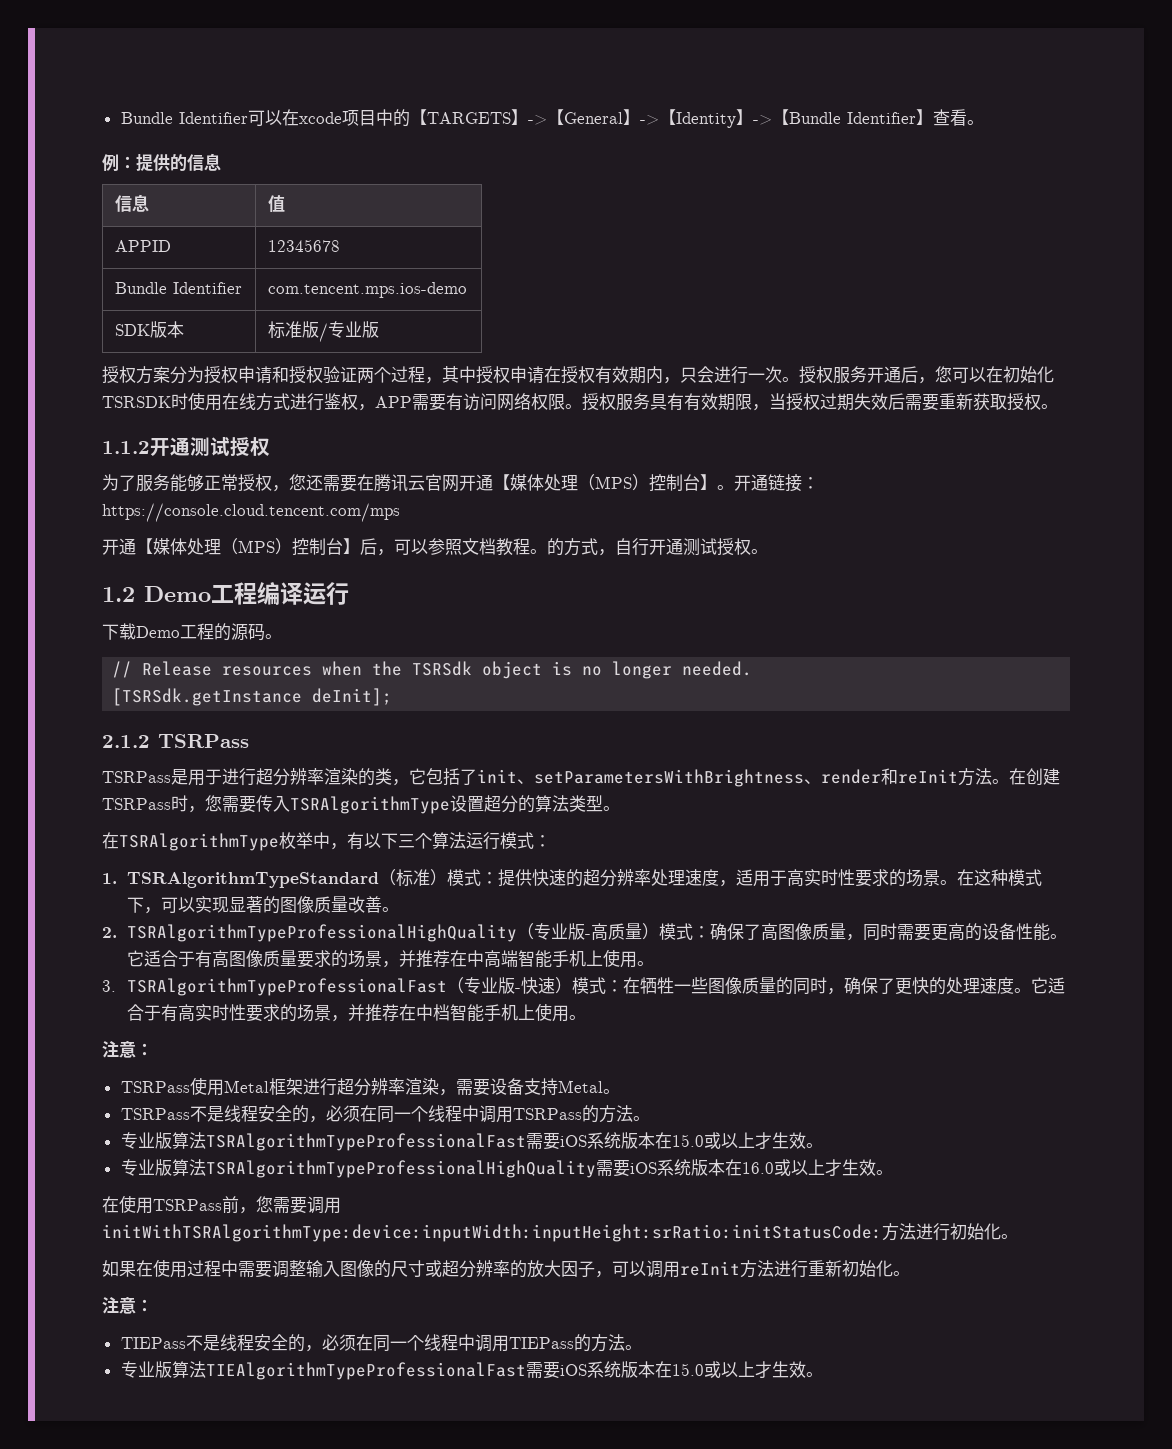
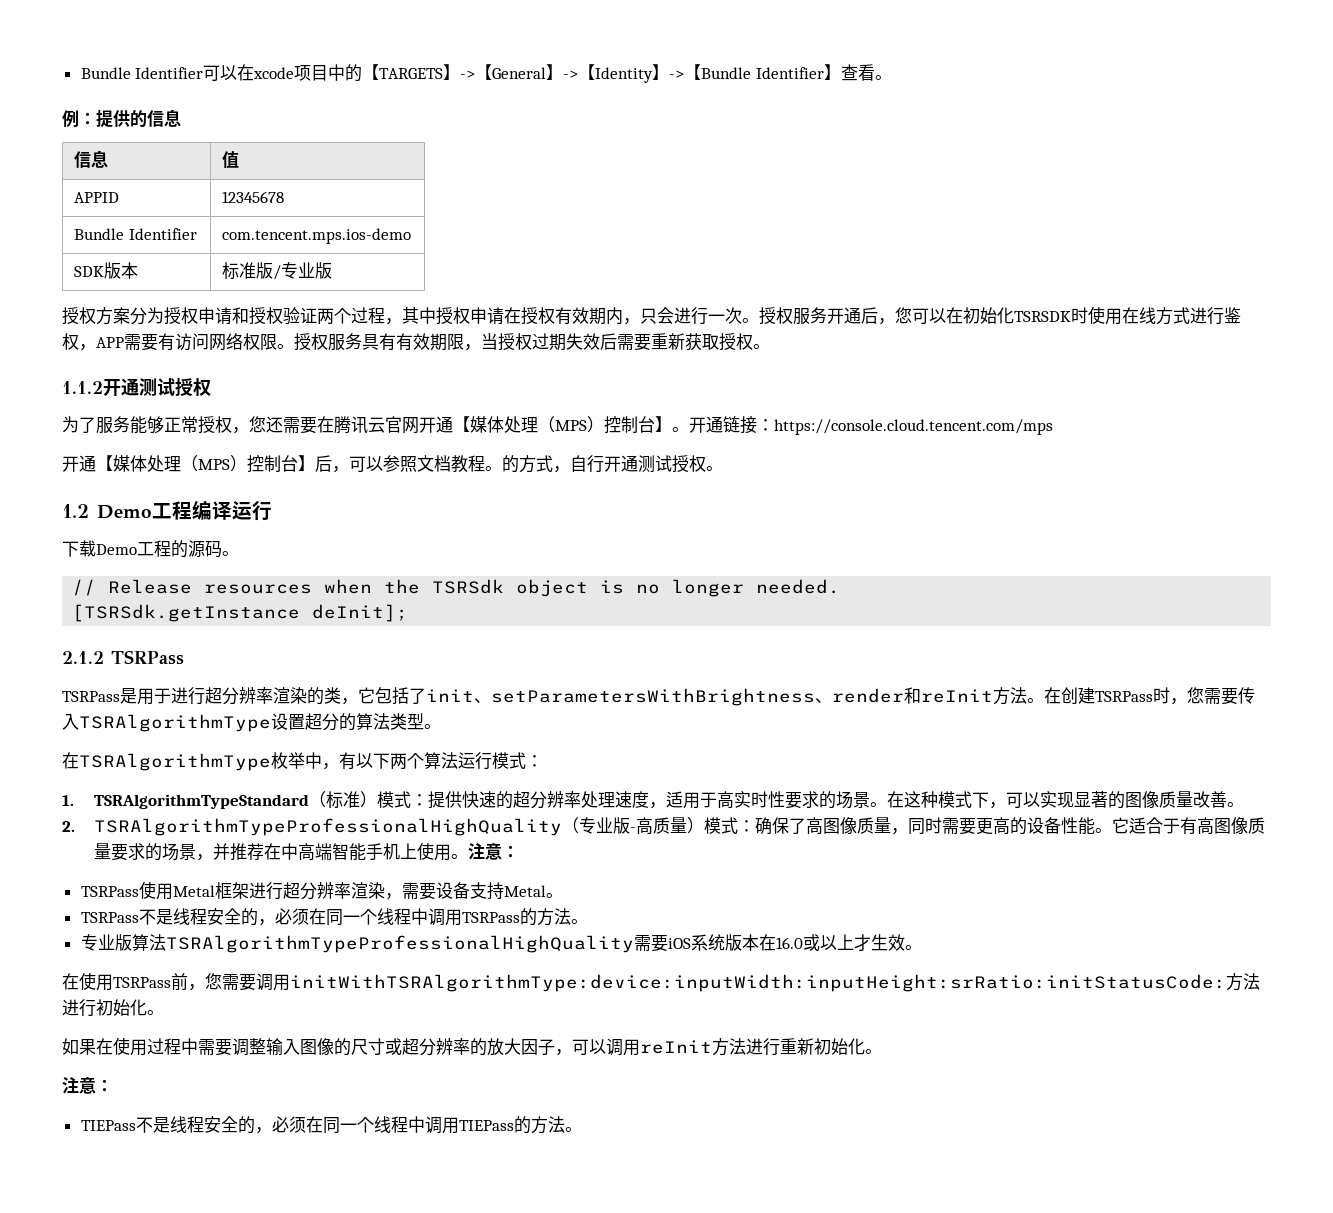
- 在TSRAlgorithmType枚举中，有以下三个算法运行模式：
+ 在TSRAlgorithmType枚举中，有以下两个算法运行模式：
- 它适合于有高图像质量要求的场景，并推荐在中高端智能手机上使用。
- 3. TSRAlgorithmTypeProfessionalFast（专业版-快速）模式：在牺牲一些图像质量的同时，确保了更快的处理速度。它适合于有高实时性要求的场景，并推荐在中档智能手机上使用。
- 注意：
+ 它适合于有高图像质量要求的场景，并推荐在中高端智能手机上使用。注意：
- 专业版算法TSRAlgorithmTypeProfessionalFast需要iOS系统版本在15.0或以上才生效。
- 专业版算法TIEAlgorithmTypeProfessionalFast需要iOS系统版本在15.0或以上才生效。

